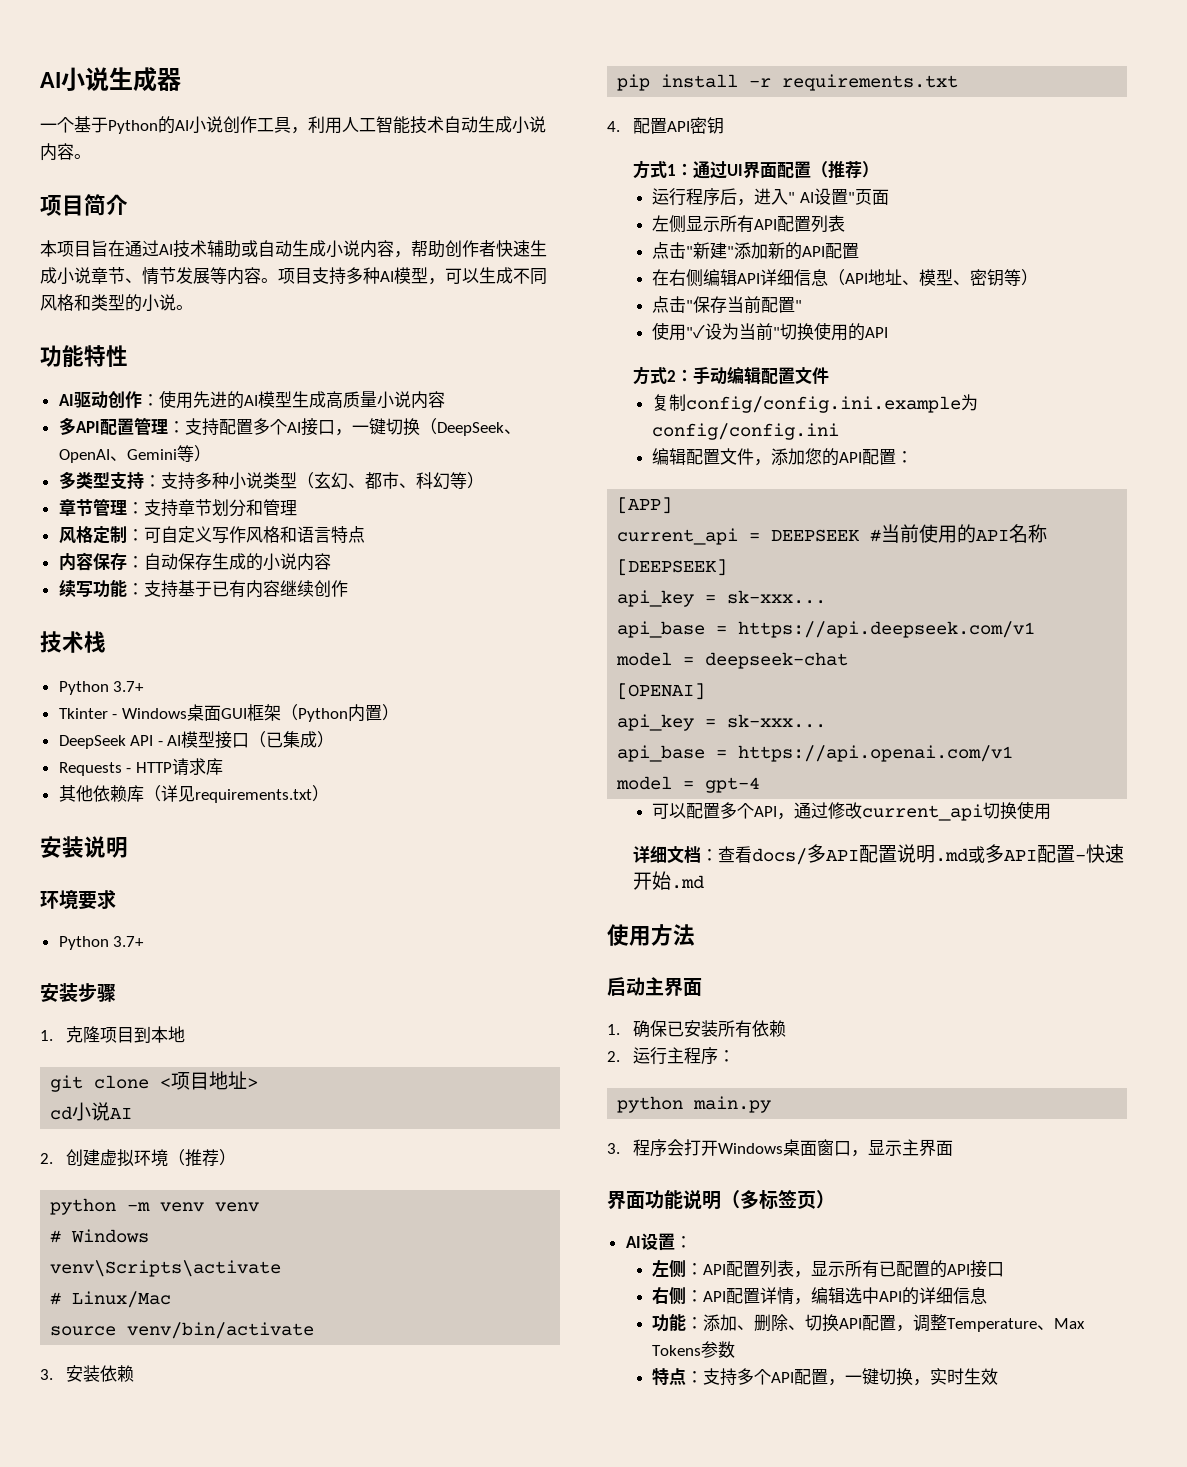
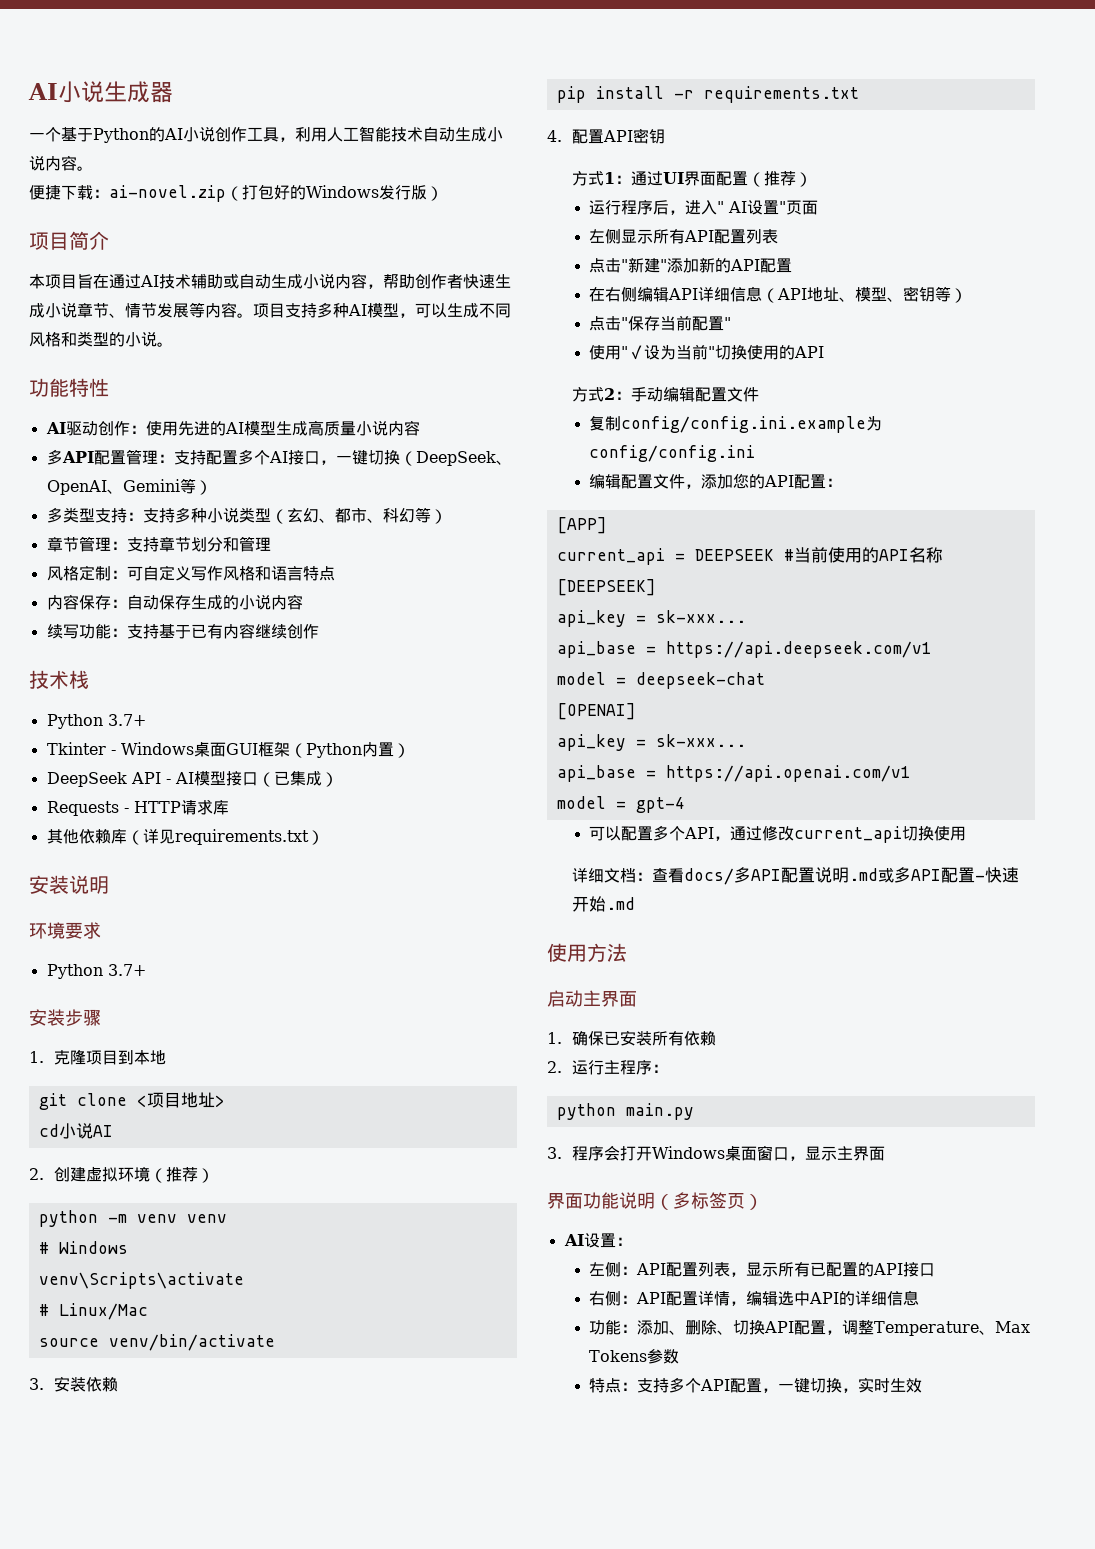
+ 便捷下载：ai-novel.zip（打包好的Windows发行版）

